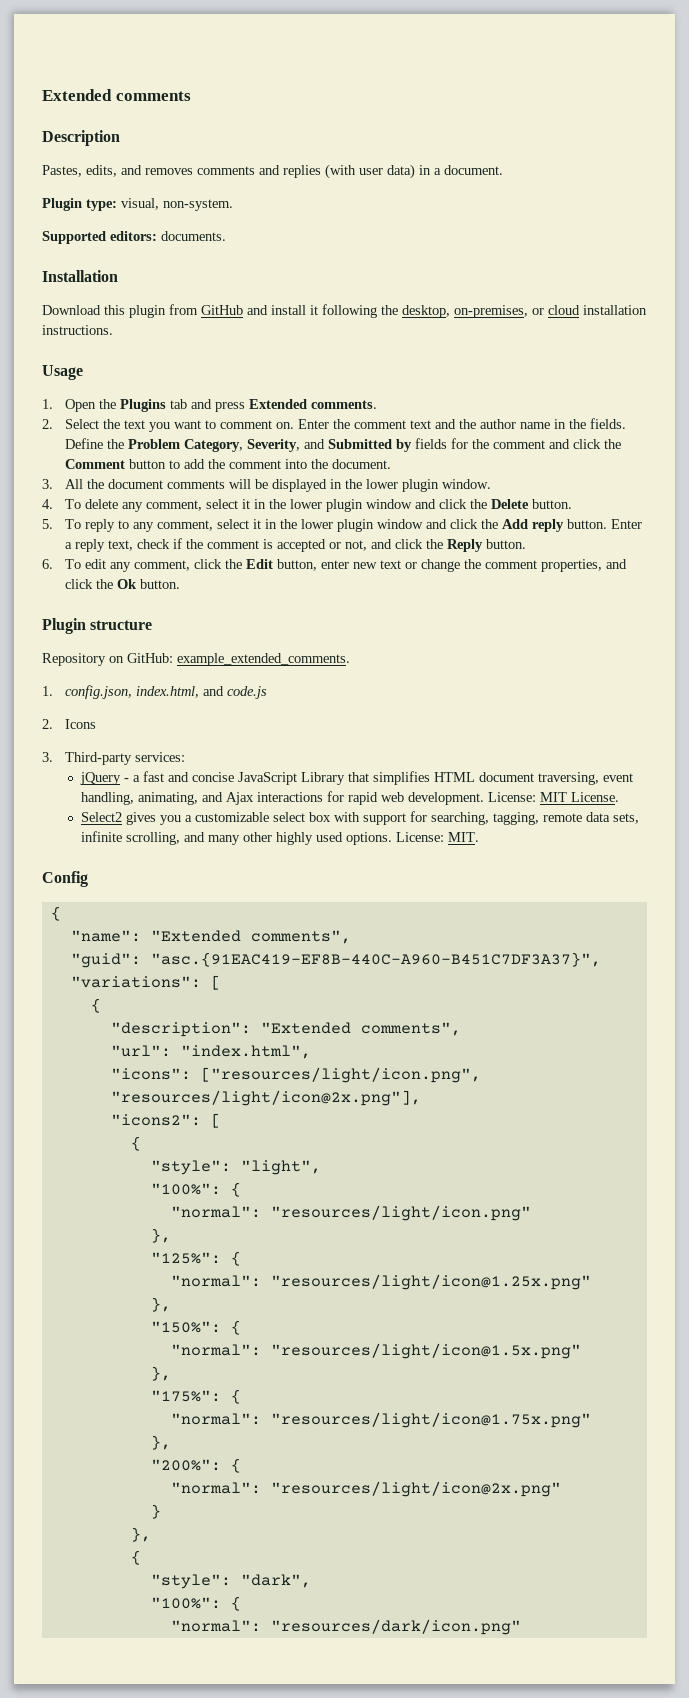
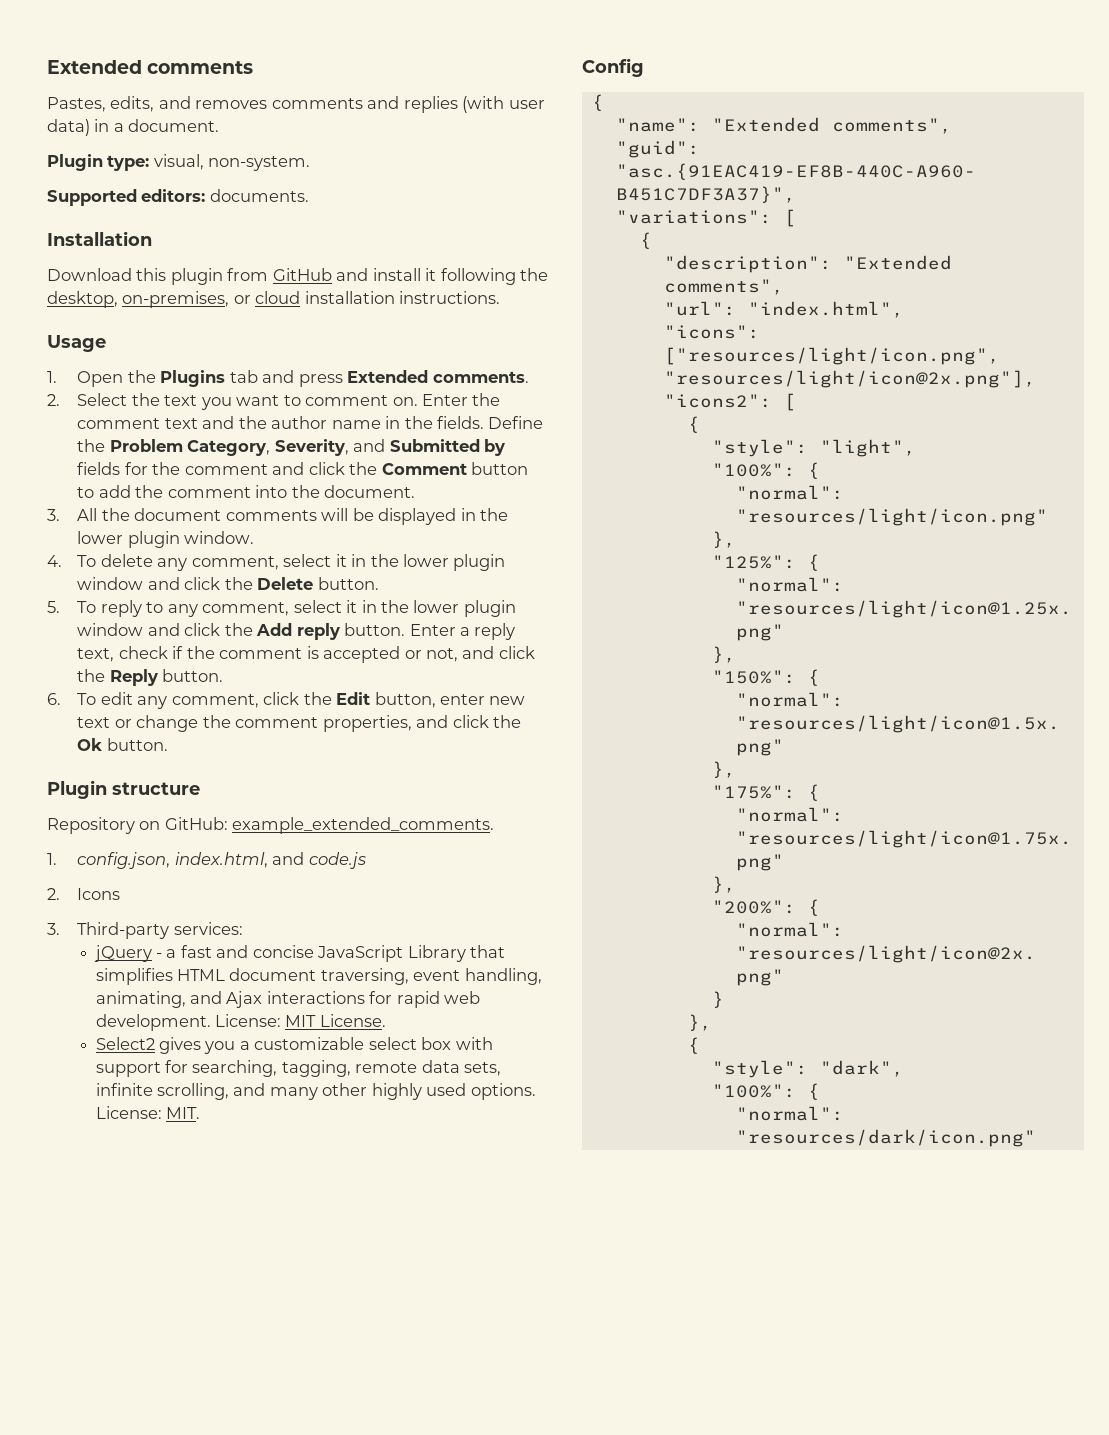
- Description

